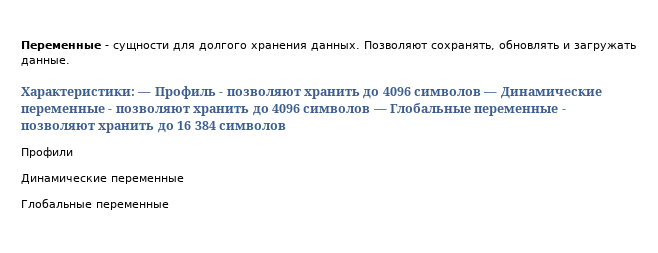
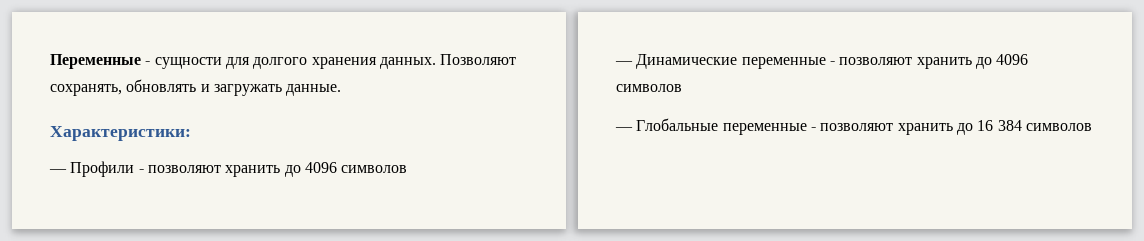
- Характеристики: — Профиль - позволяют хранить до 4096 символов — Динамические переменные - позволяют хранить до 4096 символов — Глобальные переменные - позволяют хранить до 16 384 символов
+ Характеристики:
+ — Профили - позволяют хранить до 4096 символов
+ — Динамические переменные - позволяют хранить до 4096 символов
+ — Глобальные переменные - позволяют хранить до 16 384 символов
- Профили
- Динамические переменные
- Глобальные переменные

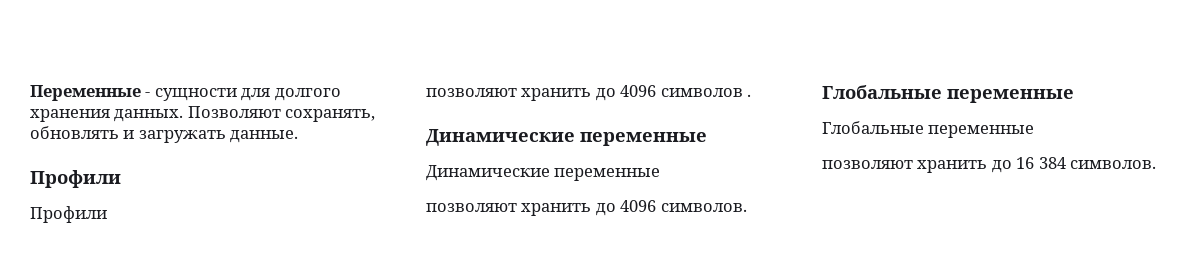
  Позволяют сохранять, обновлять и загружать данные.
- Характеристики:
- — Профили - позволяют хранить до 4096 символов
- — Динамические переменные - позволяют хранить до 4096 символов
- — Глобальные переменные - позволяют хранить до 16 384 символов
+ Профили
+ Профили
+ позволяют хранить до 4096 символов .
+ Динамические переменные
+ Динамические переменные
+ позволяют хранить до 4096 символов.
+ Глобальные переменные
+ Глобальные переменные
+ позволяют хранить до 16 384 символов.

